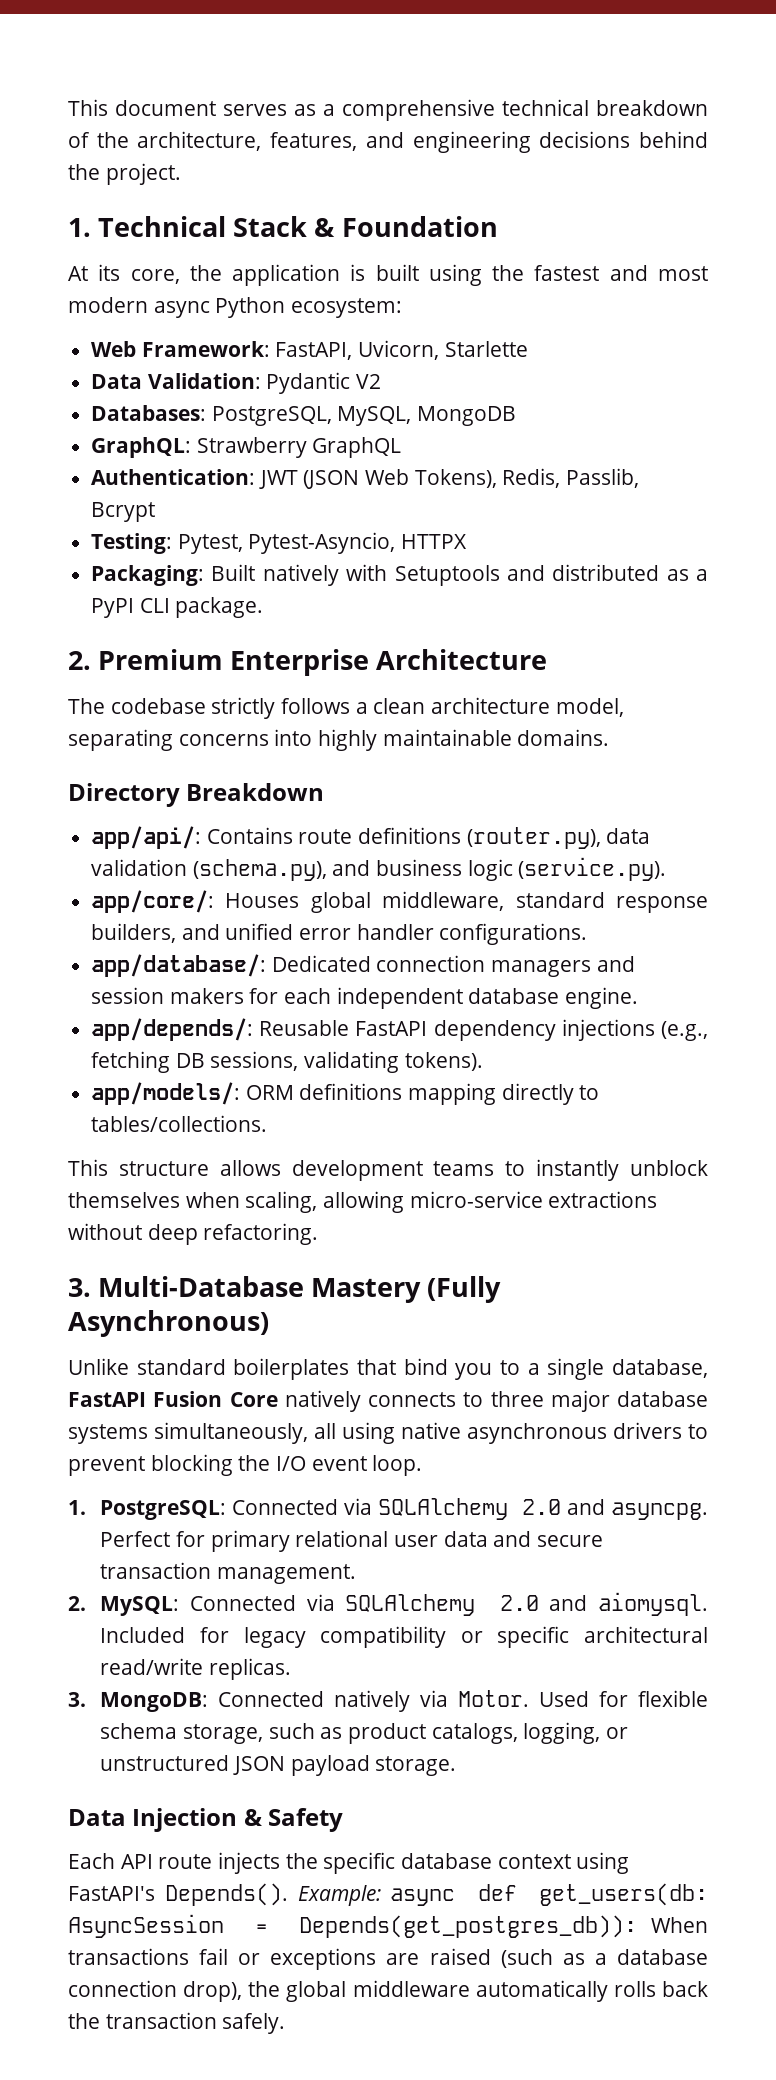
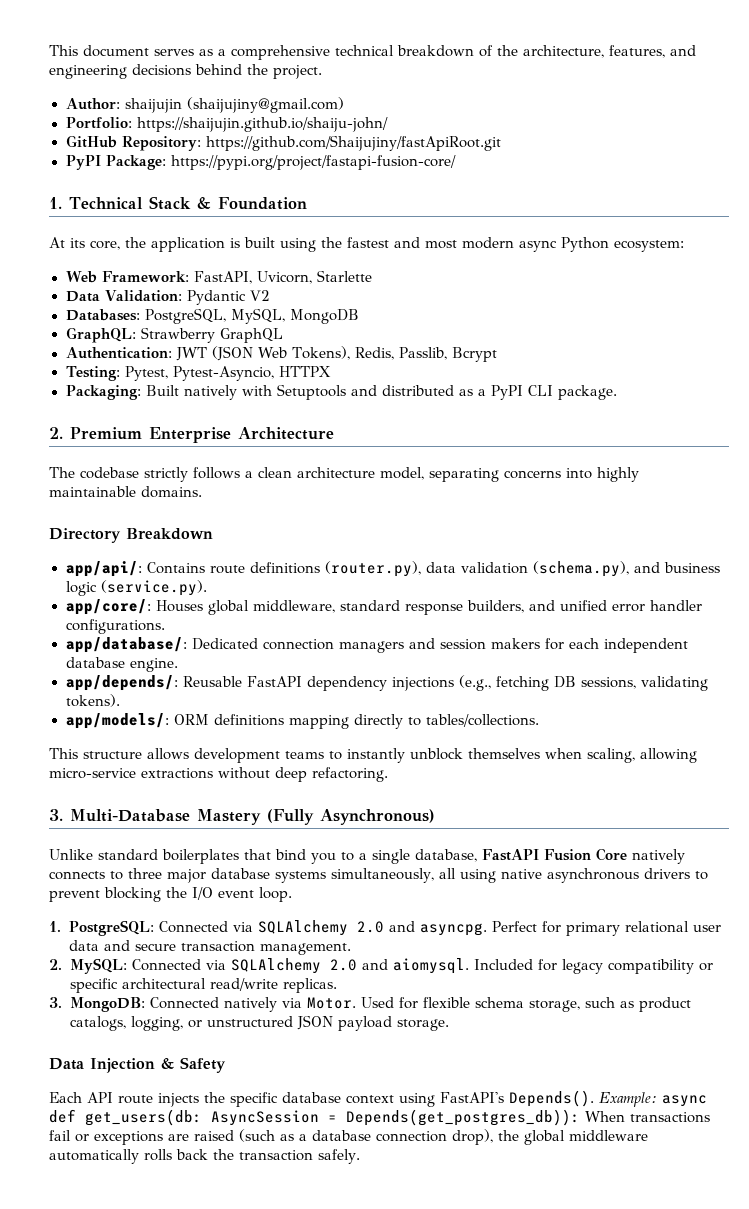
+ Author: shaijujin (shaijujiny@gmail.com)
+ Portfolio: https://shaijujin.github.io/shaiju-john/
+ GitHub Repository: https://github.com/Shaijujiny/fastApiRoot.git
+ PyPI Package: https://pypi.org/project/fastapi-fusion-core/

